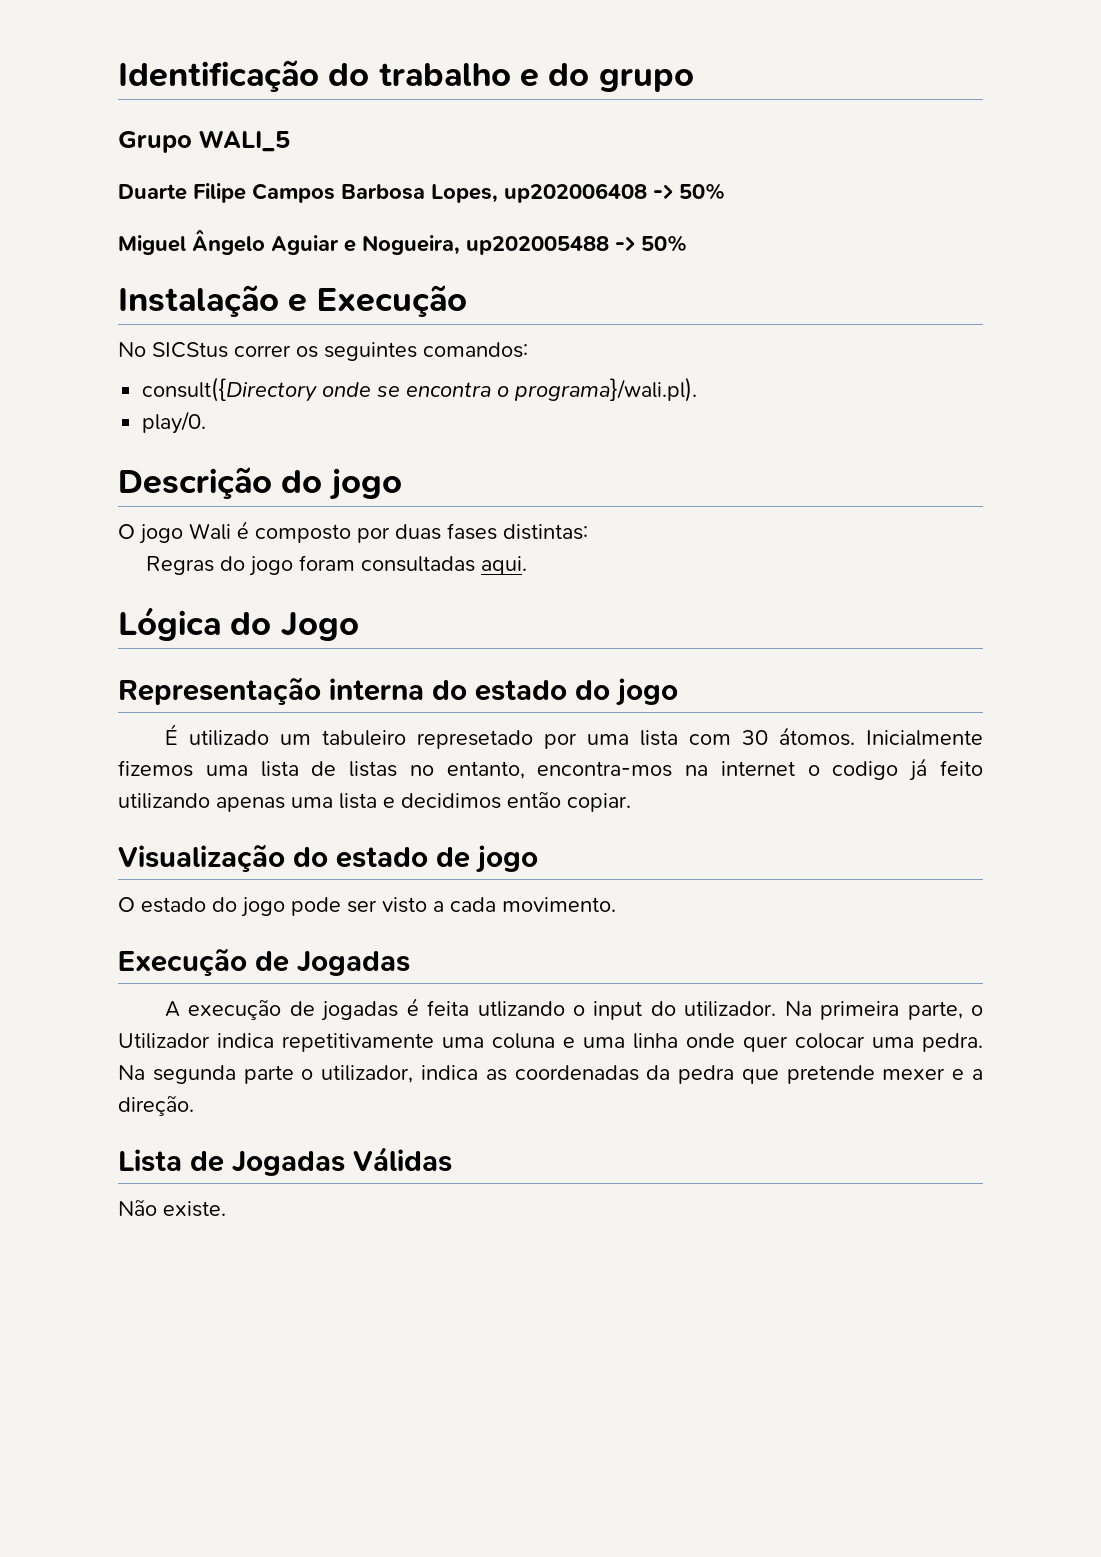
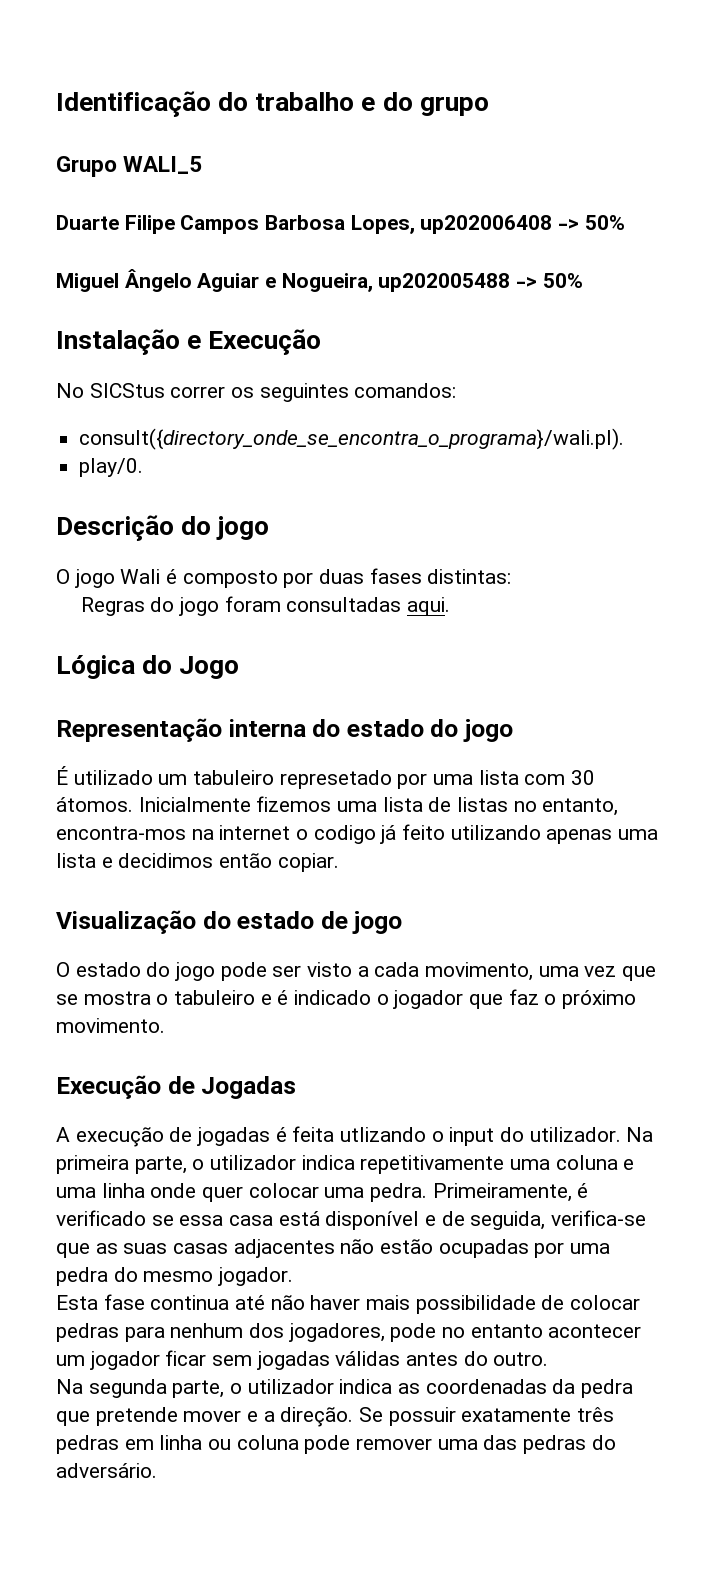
- consult({Directory onde se encontra o programa}/wali.pl).
+ consult({directory_onde_se_encontra_o_programa}/wali.pl).
- O estado do jogo pode ser visto a cada movimento.
+ O estado do jogo pode ser visto a cada movimento, uma vez que se mostra o tabuleiro e é indicado o jogador que faz o próximo movimento.
- Na primeira parte, o Utilizador indica repetitivamente uma coluna e uma linha onde quer colocar uma pedra.
+ Na primeira parte, o utilizador indica repetitivamente uma coluna e uma linha onde quer colocar uma pedra.
- Na segunda parte o utilizador, indica as coordenadas da pedra que pretende mexer e a direção.
- Lista de Jogadas Válidas
- Não existe.
+ Primeiramente, é verificado se essa casa está disponível e de seguida, verifica-se que as suas casas adjacentes não estão ocupadas por uma pedra do mesmo jogador.
+ Esta fase continua até não haver mais possibilidade de colocar pedras para nenhum dos jogadores, pode no entanto acontecer um jogador ficar sem jogadas válidas antes do outro.
+ Na segunda parte, o utilizador indica as coordenadas da pedra que pretende mover e a direção. Se possuir exatamente três pedras em linha ou coluna pode remover uma das pedras do adversário.

